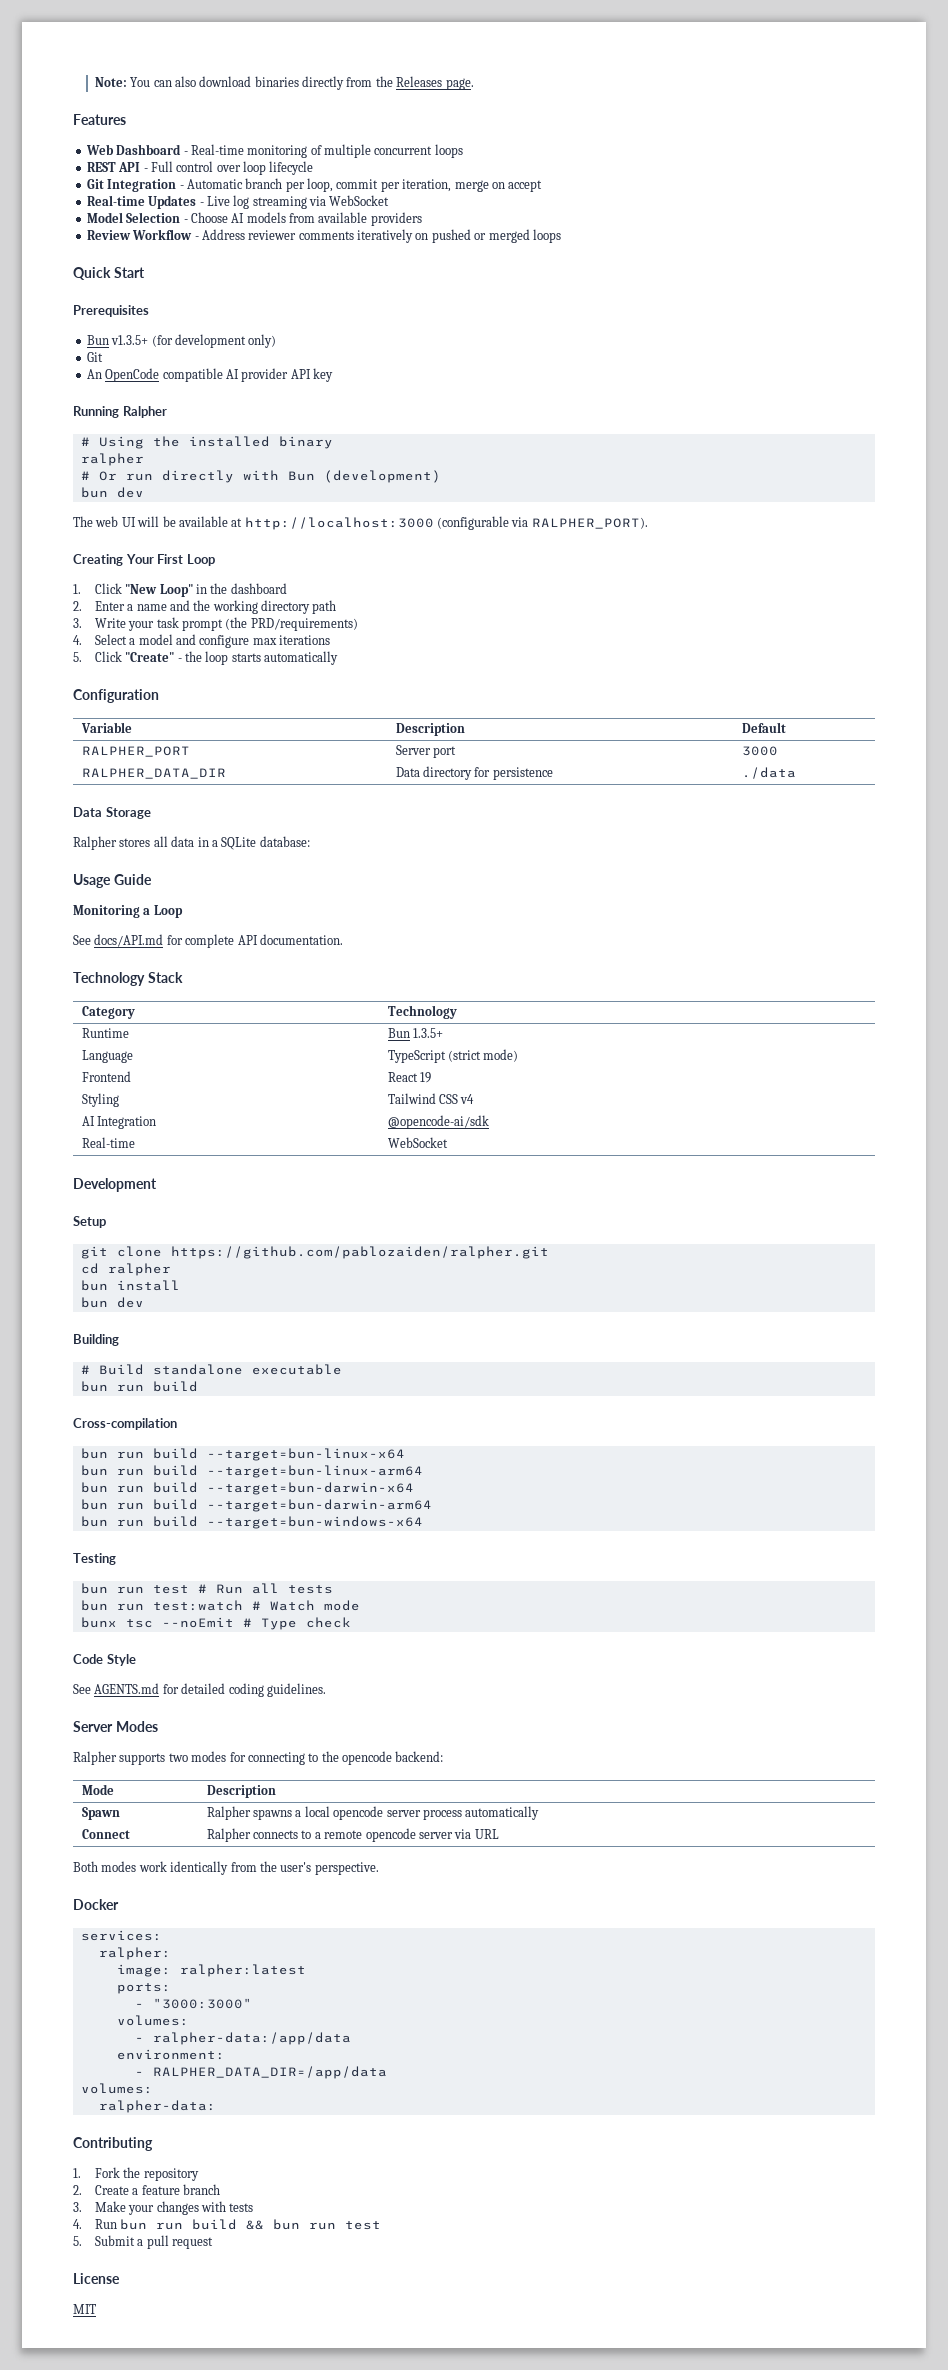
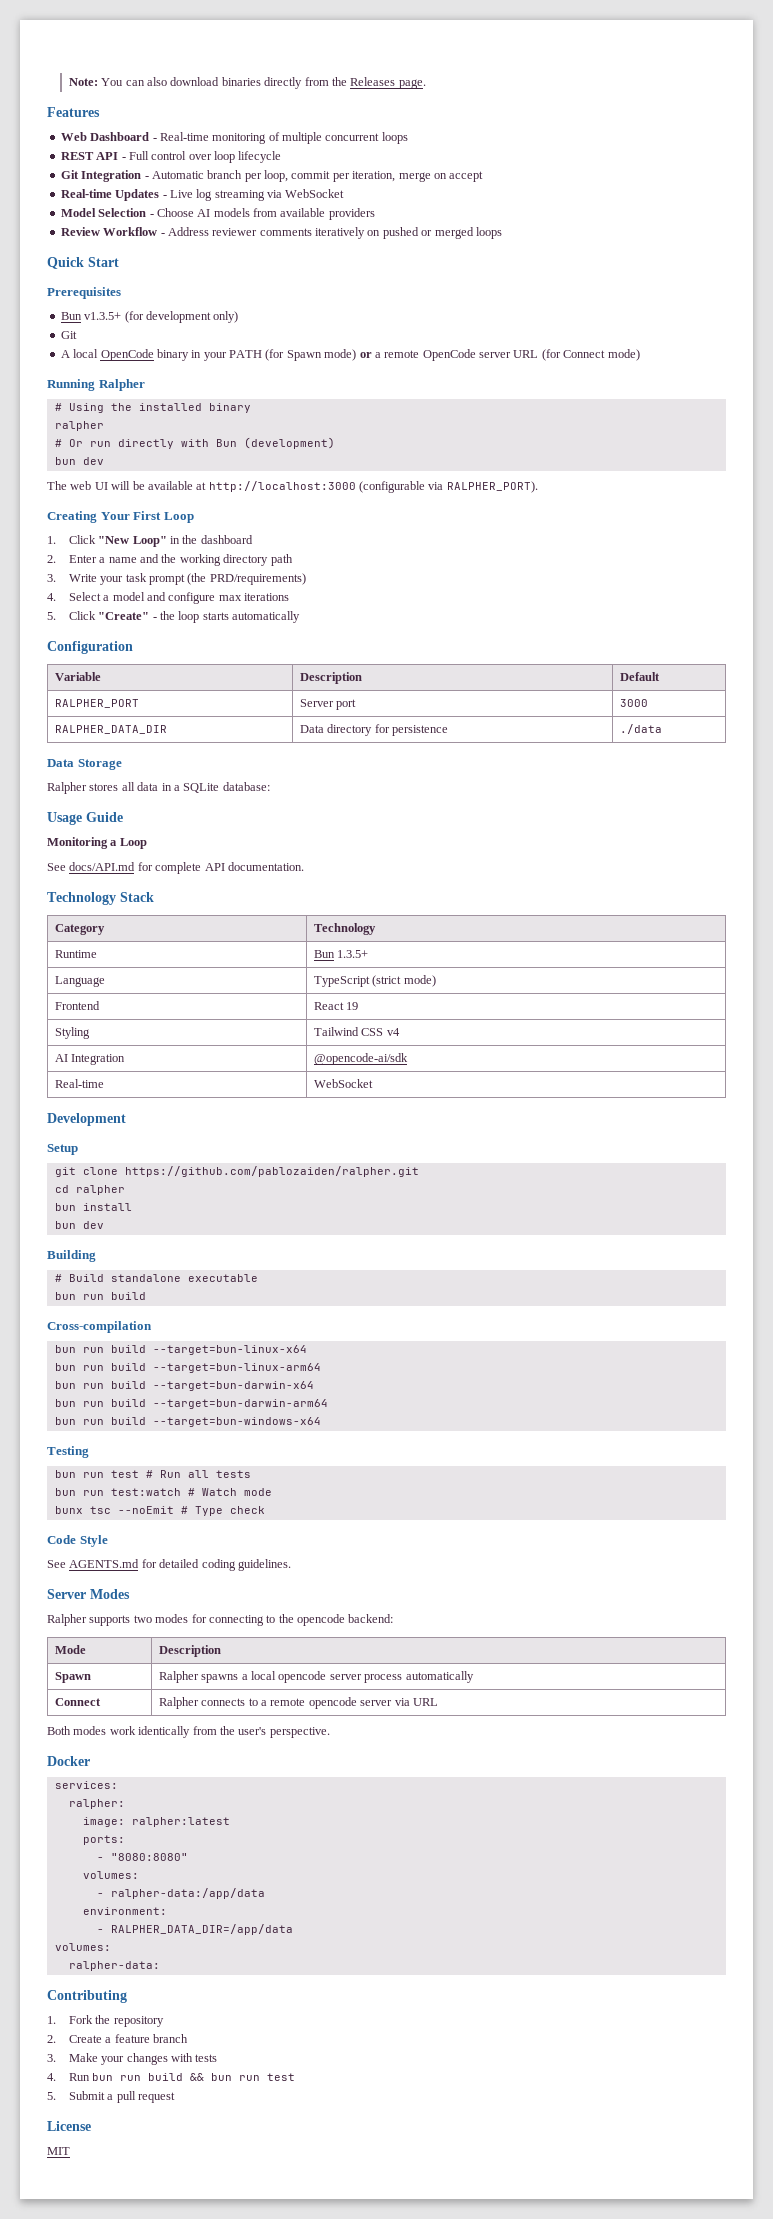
- An OpenCode compatible AI provider API key
+ A local OpenCode binary in your PATH (for Spawn mode) or a remote OpenCode server URL (for Connect mode)
- - "3000:3000"
+ - "8080:8080"

